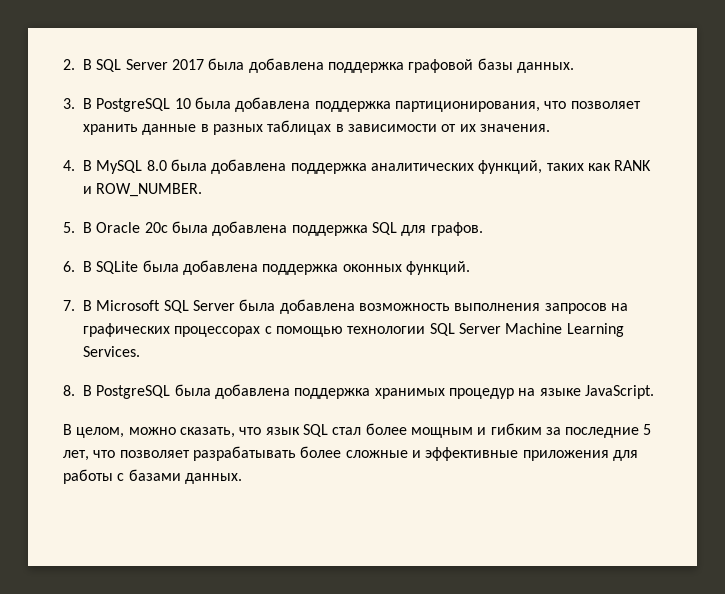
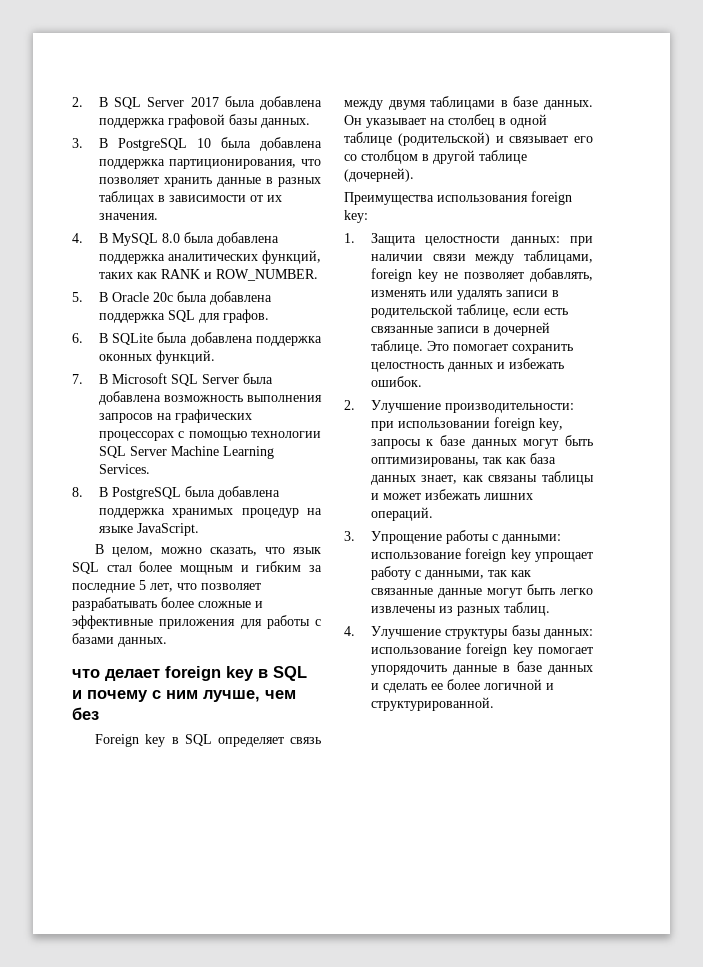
+ что делает foreign key в SQL и почему с ним лучше, чем без
+ Foreign key в SQL определяет связь между двумя таблицами в базе данных. Он указывает на столбец в одной таблице (родительской) и связывает его со столбцом в другой таблице (дочерней).
+ Преимущества использования foreign key:
+ 1. Защита целостности данных: при наличии связи между таблицами, foreign key не позволяет добавлять, изменять или удалять записи в родительской таблице, если есть связанные записи в дочерней таблице. Это помогает сохранить целостность данных и избежать ошибок.
+ 2. Улучшение производительности: при использовании foreign key, запросы к базе данных могут быть оптимизированы, так как база данных знает, как связаны таблицы и может избежать лишних операций.
+ 3. Упрощение работы с данными: использование foreign key упрощает работу с данными, так как связанные данные могут быть легко извлечены из разных таблиц.
+ 4. Улучшение структуры базы данных: использование foreign key помогает упорядочить данные в базе данных и сделать ее более логичной и структурированной.

